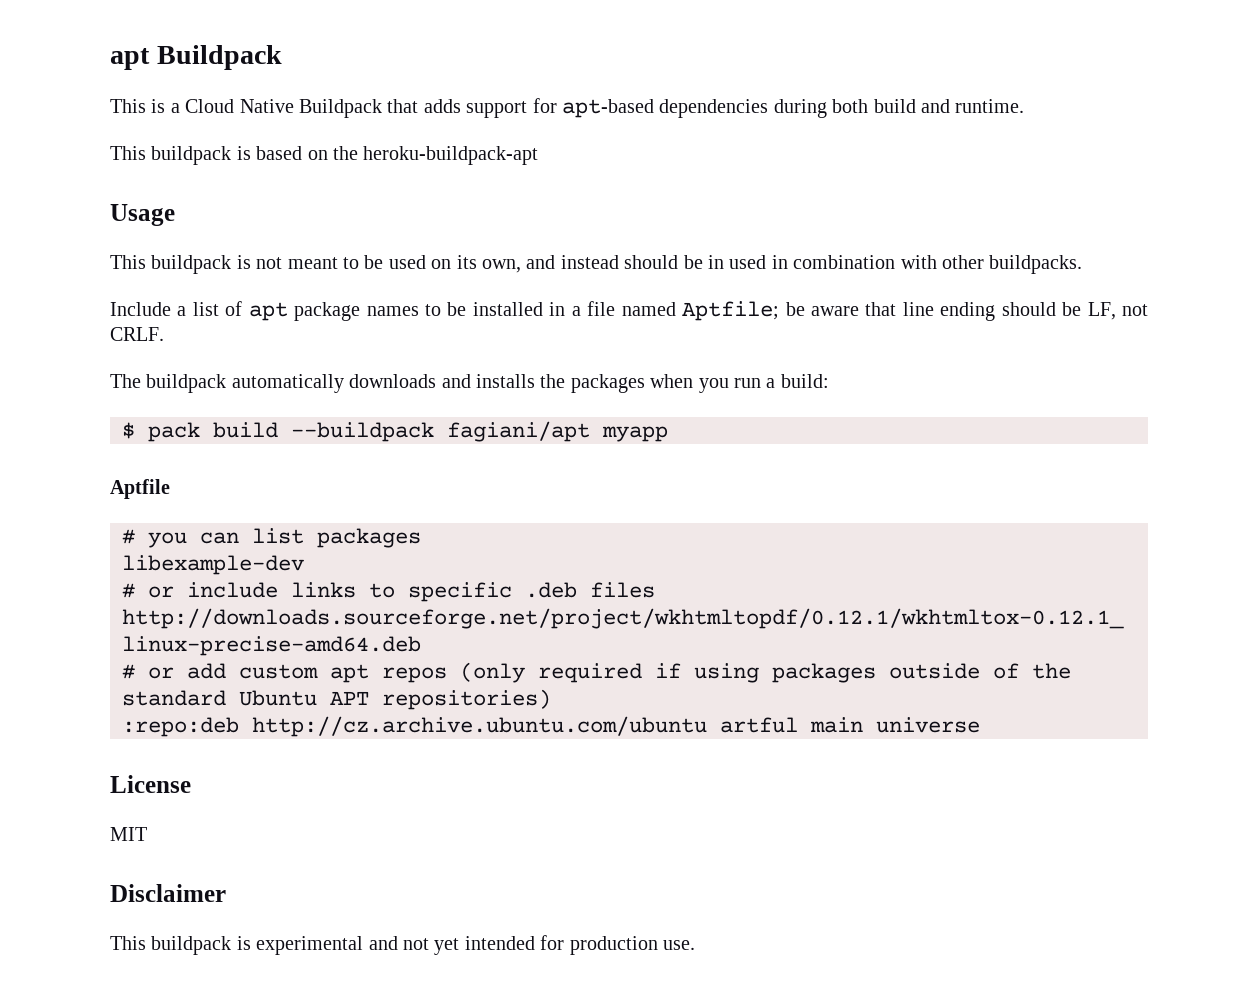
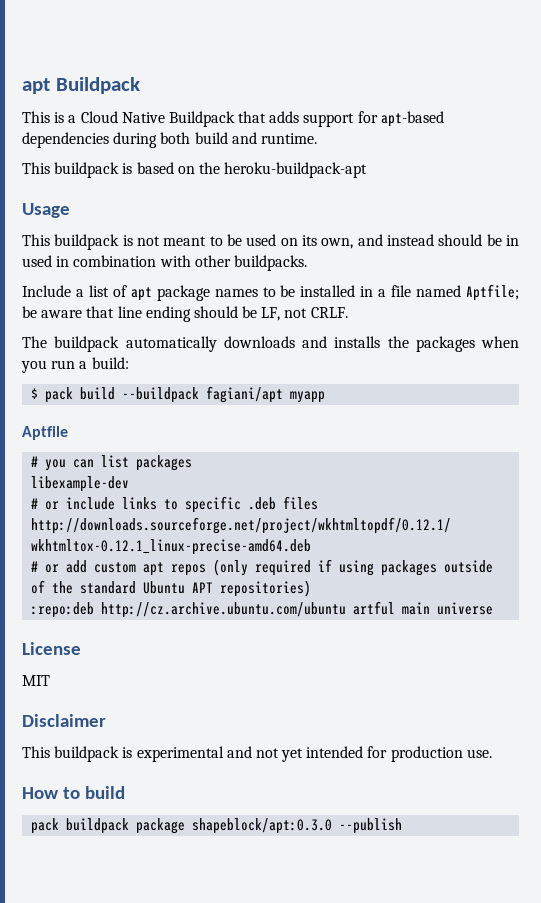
+ How to build
+ pack buildpack package shapeblock/apt:0.3.0 --publish

